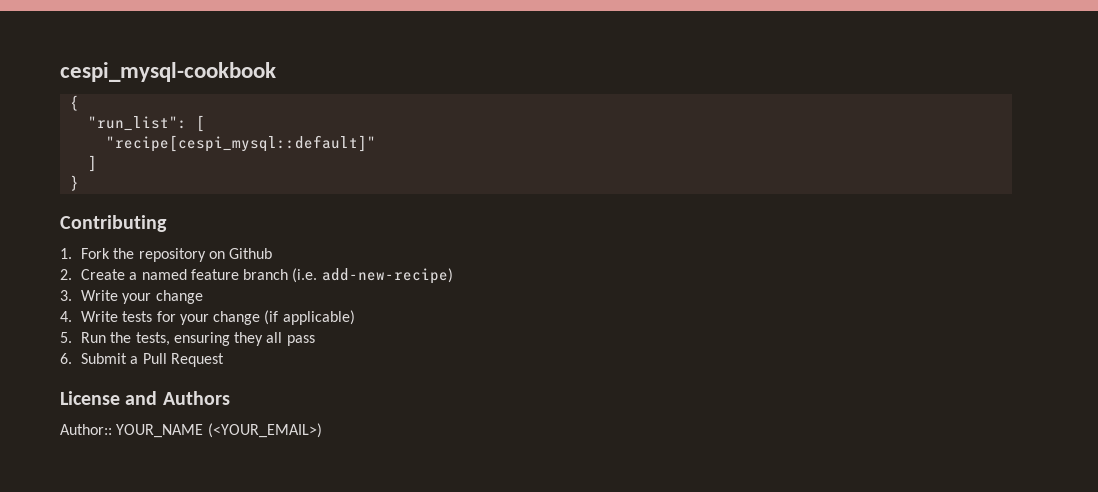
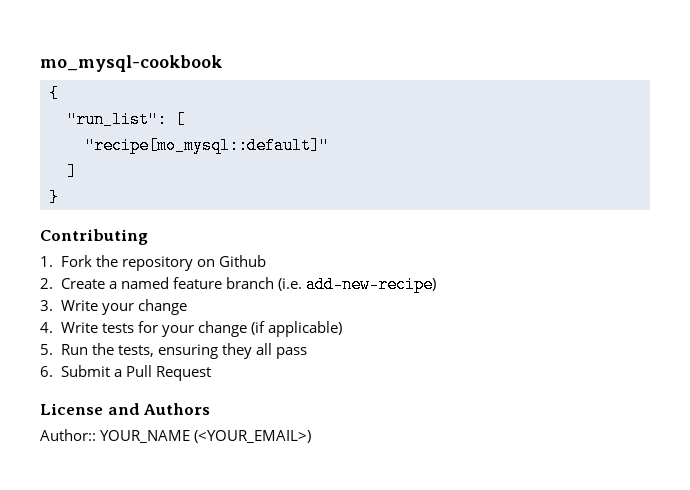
- cespi_mysql-cookbook
+ mo_mysql-cookbook
- "recipe[cespi_mysql::default]"
+ "recipe[mo_mysql::default]"

